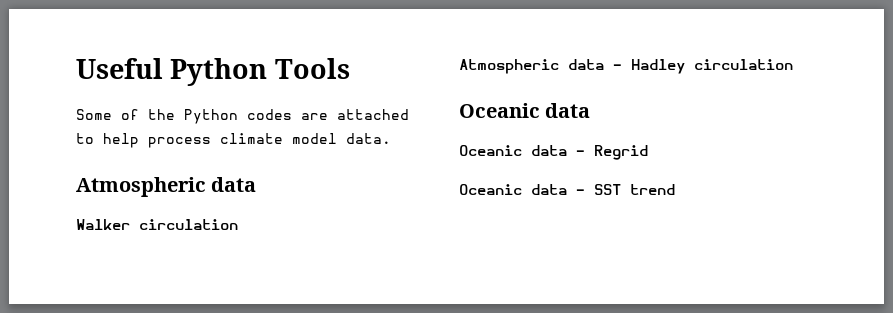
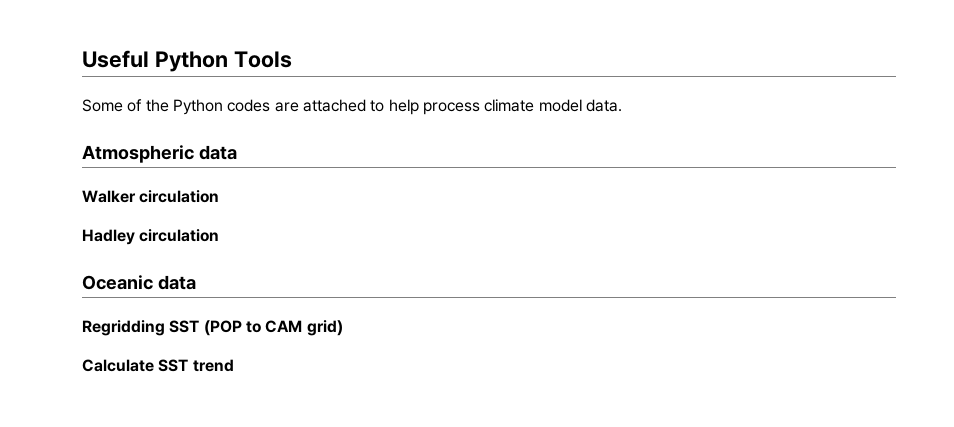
- Atmospheric data - Hadley circulation
+ Hadley circulation
- Oceanic data - Regrid
- Oceanic data - SST trend
+ Regridding SST (POP to CAM grid)
+ Calculate SST trend

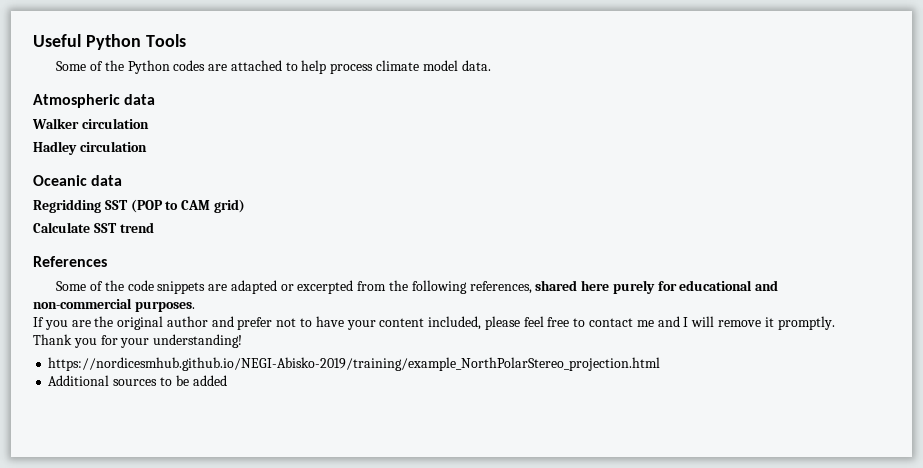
+ References
+ Some of the code snippets are adapted or excerpted from the following references, shared here purely for educational and non-commercial purposes.
+ If you are the original author and prefer not to have your content included, please feel free to contact me and I will remove it promptly. Thank you for your understanding!
+ https://nordicesmhub.github.io/NEGI-Abisko-2019/training/example_NorthPolarStereo_projection.html
+ Additional sources to be added

